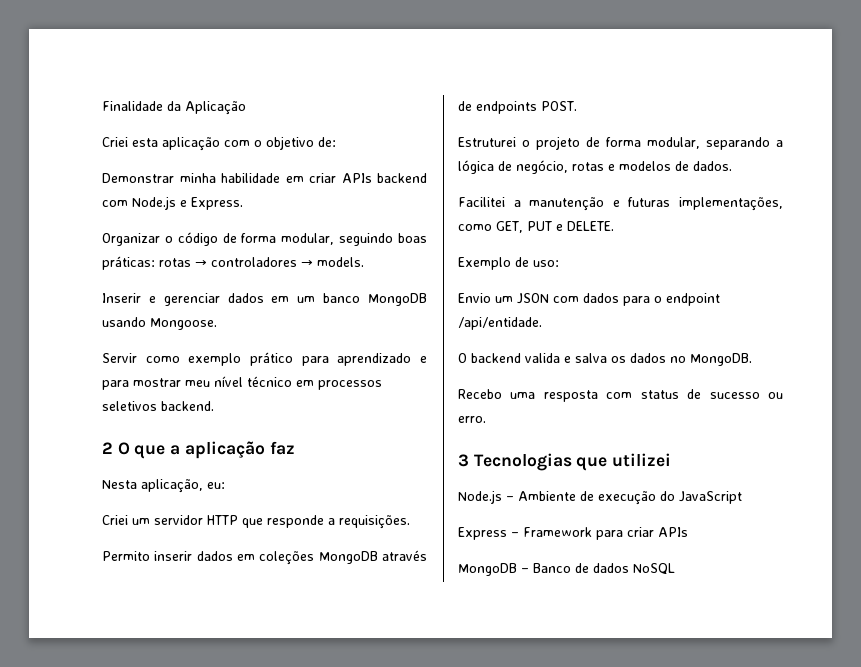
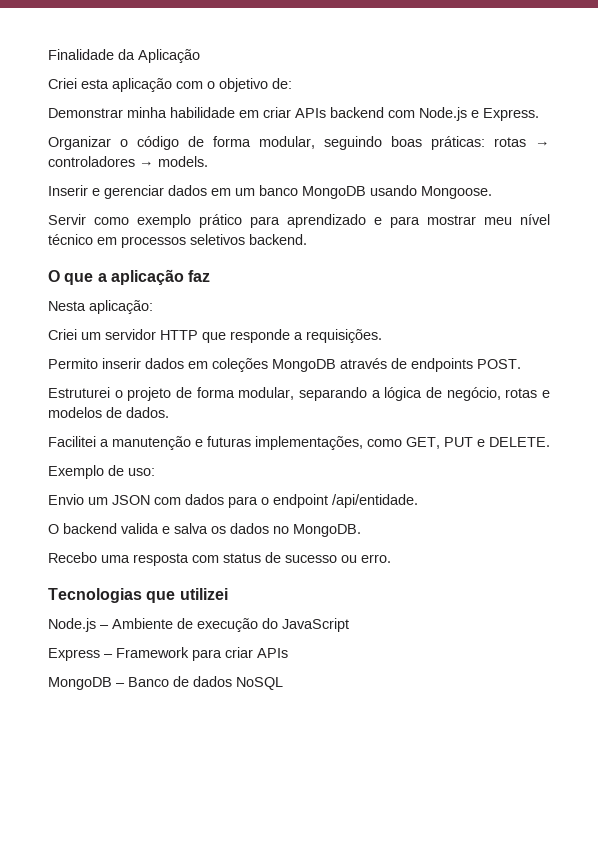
- 2 O que a aplicação faz
+ O que a aplicação faz
- Nesta aplicação, eu:
+ Nesta aplicação:
- 3 Tecnologias que utilizei
+ Tecnologias que utilizei

